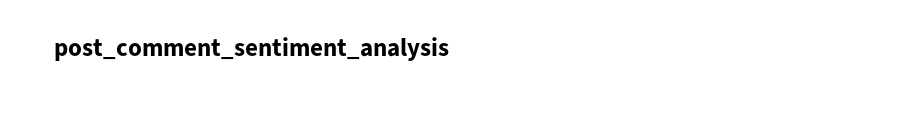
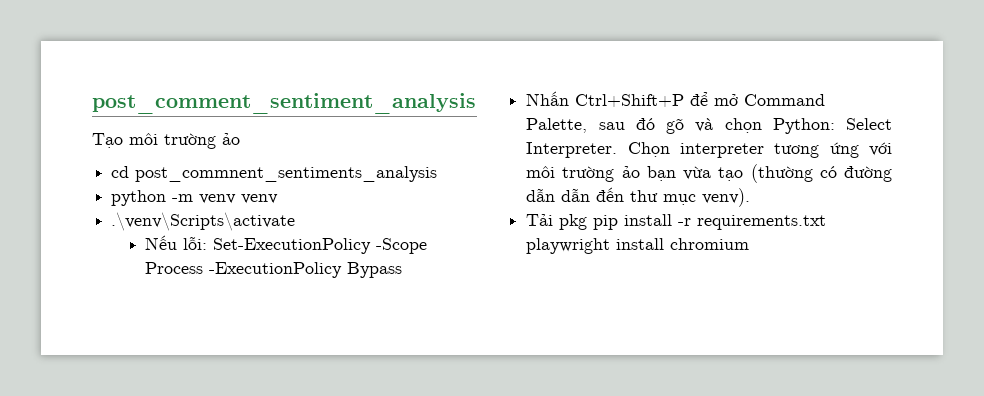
+ Tạo môi trường ảo
+ cd post_commnent_sentiments_analysis
+ python -m venv venv
+ .\venv\Scripts\activate
+ Nếu lỗi: Set-ExecutionPolicy -Scope Process -ExecutionPolicy Bypass
+ Nhấn Ctrl+Shift+P để mở Command Palette, sau đó gõ và chọn Python: Select Interpreter. Chọn interpreter tương ứng với môi trường ảo bạn vừa tạo (thường có đường dẫn dẫn đến thư mục venv).
+ Tải pkg pip install -r requirements.txt playwright install chromium

